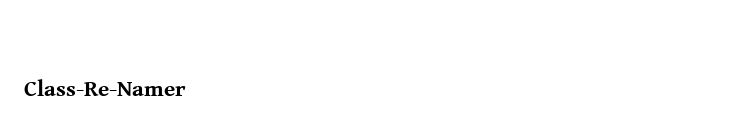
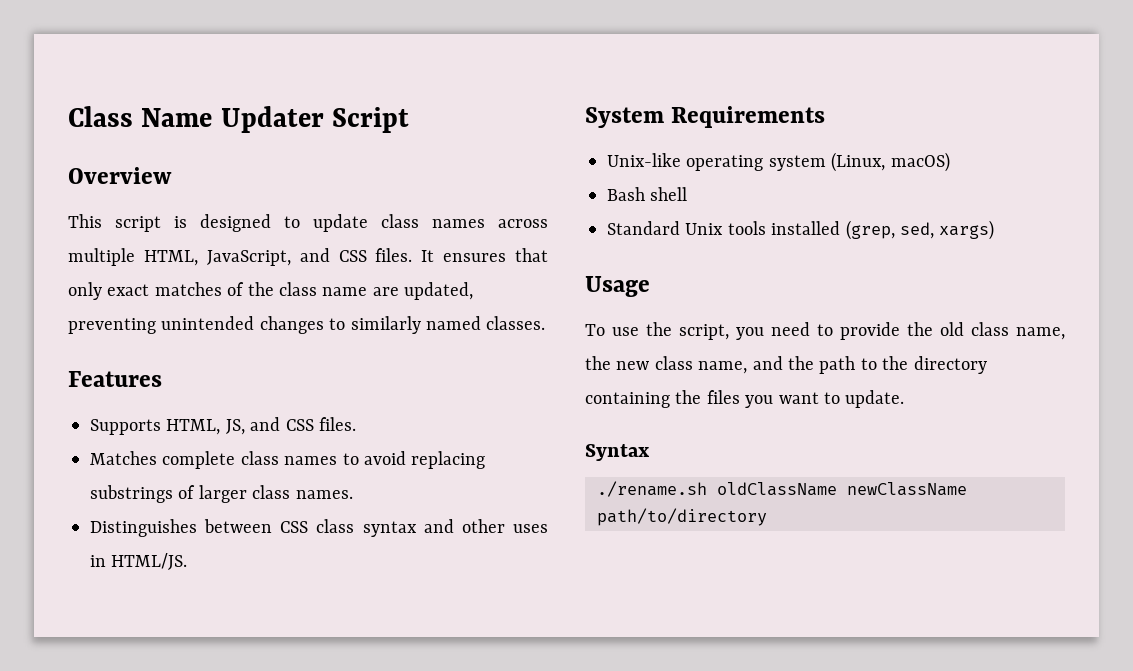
- Class-Re-Namer
+ Class Name Updater Script
+ Overview
+ This script is designed to update class names across multiple HTML, JavaScript, and CSS files. It ensures that only exact matches of the class name are updated, preventing unintended changes to similarly named classes.
+ Features
+ Supports HTML, JS, and CSS files.
+ Matches complete class names to avoid replacing substrings of larger class names.
+ Distinguishes between CSS class syntax and other uses in HTML/JS.
+ System Requirements
+ Unix-like operating system (Linux, macOS)
+ Bash shell
+ Standard Unix tools installed (grep, sed, xargs)
+ Usage
+ To use the script, you need to provide the old class name, the new class name, and the path to the directory containing the files you want to update.
+ Syntax
+ ./rename.sh oldClassName newClassName path/to/directory

